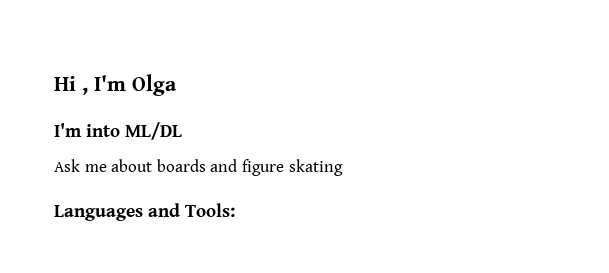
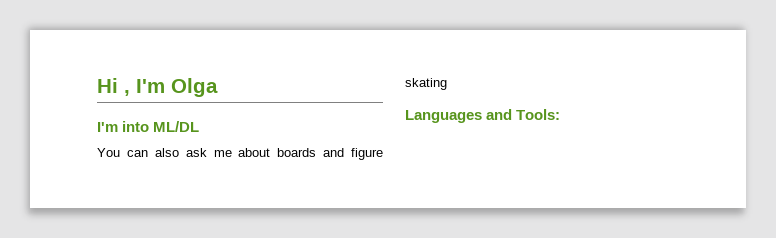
- Ask me about boards and figure skating
+ You can also ask me about boards and figure skating

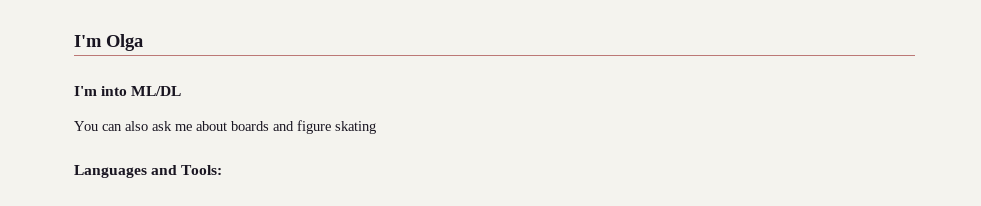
- Hi , I'm Olga
+ I'm Olga

